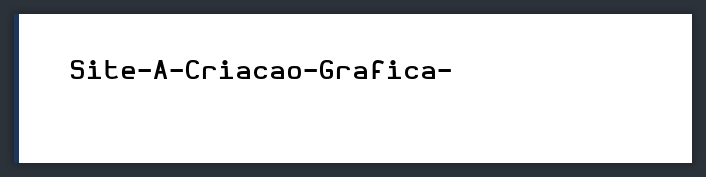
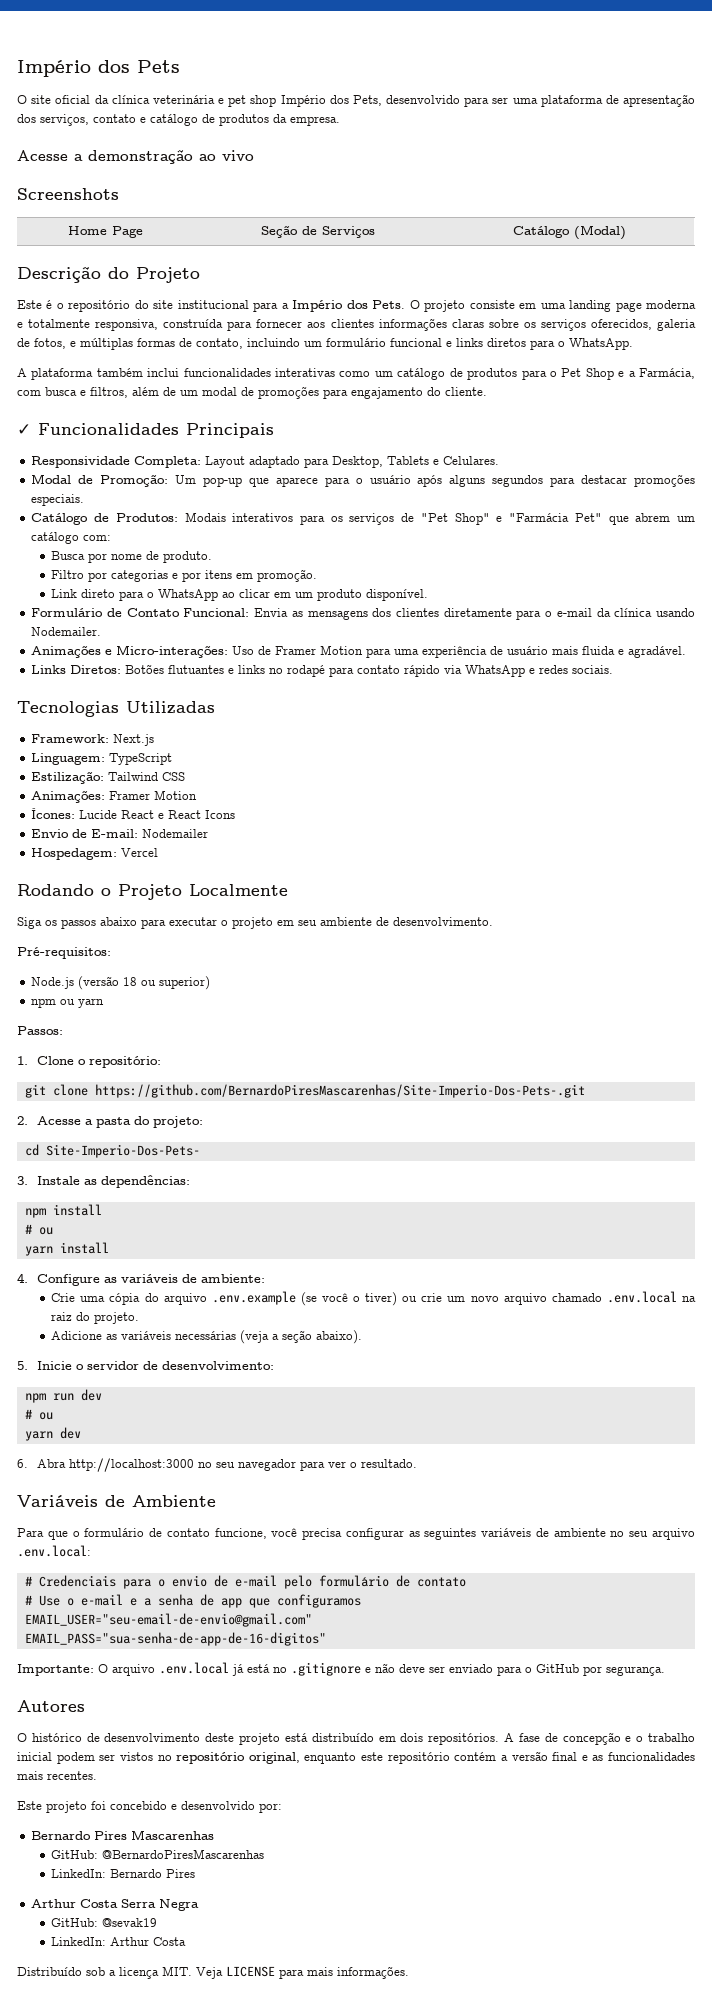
- Site-A-Criacao-Grafica-
+ Império dos Pets
+ O site oficial da clínica veterinária e pet shop Império dos Pets, desenvolvido para ser uma plataforma de apresentação dos serviços, contato e catálogo de produtos da empresa.
+ Acesse a demonstração ao vivo
+ Screenshots
+ Home Page | Seção de Serviços | Catálogo (Modal)
+ Descrição do Projeto
+ Este é o repositório do site institucional para a Império dos Pets. O projeto consiste em uma landing page moderna e totalmente responsiva, construída para fornecer aos clientes informações claras sobre os serviços oferecidos, galeria de fotos, e múltiplas formas de contato, incluindo um formulário funcional e links diretos para o WhatsApp.
+ A plataforma também inclui funcionalidades interativas como um catálogo de produtos para o Pet Shop e a Farmácia, com busca e filtros, além de um modal de promoções para engajamento do cliente.
+ ✓ Funcionalidades Principais
+ Responsividade Completa: Layout adaptado para Desktop, Tablets e Celulares.
+ Modal de Promoção: Um pop-up que aparece para o usuário após alguns segundos para destacar promoções especiais.
+ Catálogo de Produtos: Modais interativos para os serviços de "Pet Shop" e "Farmácia Pet" que abrem um catálogo com:
+ Busca por nome de produto.
+ Filtro por categorias e por itens em promoção.
+ Link direto para o WhatsApp ao clicar em um produto disponível.
+ Formulário de Contato Funcional: Envia as mensagens dos clientes diretamente para o e-mail da clínica usando Nodemailer.
+ Animações e Micro-interações: Uso de Framer Motion para uma experiência de usuário mais fluida e agradável.
+ Links Diretos: Botões flutuantes e links no rodapé para contato rápido via WhatsApp e redes sociais.
+ Tecnologias Utilizadas
+ Framework: Next.js
+ Linguagem: TypeScript
+ Estilização: Tailwind CSS
+ Animações: Framer Motion
+ Ícones: Lucide React e React Icons
+ Envio de E-mail: Nodemailer
+ Hospedagem: Vercel
+ Rodando o Projeto Localmente
+ Siga os passos abaixo para executar o projeto em seu ambiente de desenvolvimento.
+ Pré-requisitos:
+ Node.js (versão 18 ou superior)
+ npm ou yarn
+ Passos:
+ 1. Clone o repositório:
+ git clone https://github.com/BernardoPiresMascarenhas/Site-Imperio-Dos-Pets-.git
+ 2. Acesse a pasta do projeto:
+ cd Site-Imperio-Dos-Pets-
+ 3. Instale as dependências:
+ npm install
+ # ou
+ yarn install
+ 4. Configure as variáveis de ambiente:
+ Crie uma cópia do arquivo .env.example (se você o tiver) ou crie um novo arquivo chamado .env.local na raiz do projeto.
+ Adicione as variáveis necessárias (veja a seção abaixo).
+ 5. Inicie o servidor de desenvolvimento:
+ npm run dev
+ # ou
+ yarn dev
+ 6. Abra http://localhost:3000 no seu navegador para ver o resultado.
+ Variáveis de Ambiente
+ Para que o formulário de contato funcione, você precisa configurar as seguintes variáveis de ambiente no seu arquivo .env.local:
+ # Credenciais para o envio de e-mail pelo formulário de contato
+ # Use o e-mail e a senha de app que configuramos
+ EMAIL_USER="seu-email-de-envio@gmail.com"
+ EMAIL_PASS="sua-senha-de-app-de-16-digitos"
+ Importante: O arquivo .env.local já está no .gitignore e não deve ser enviado para o GitHub por segurança.
+ Autores
+ O histórico de desenvolvimento deste projeto está distribuído em dois repositórios. A fase de concepção e o trabalho inicial podem ser vistos no repositório original, enquanto este repositório contém a versão final e as funcionalidades mais recentes.
+ Este projeto foi concebido e desenvolvido por:
+ Bernardo Pires Mascarenhas
+ GitHub: @BernardoPiresMascarenhas
+ LinkedIn: Bernardo Pires
+ Arthur Costa Serra Negra
+ GitHub: @sevak19
+ LinkedIn: Arthur Costa
+ Distribuído sob a licença MIT. Veja LICENSE para mais informações.

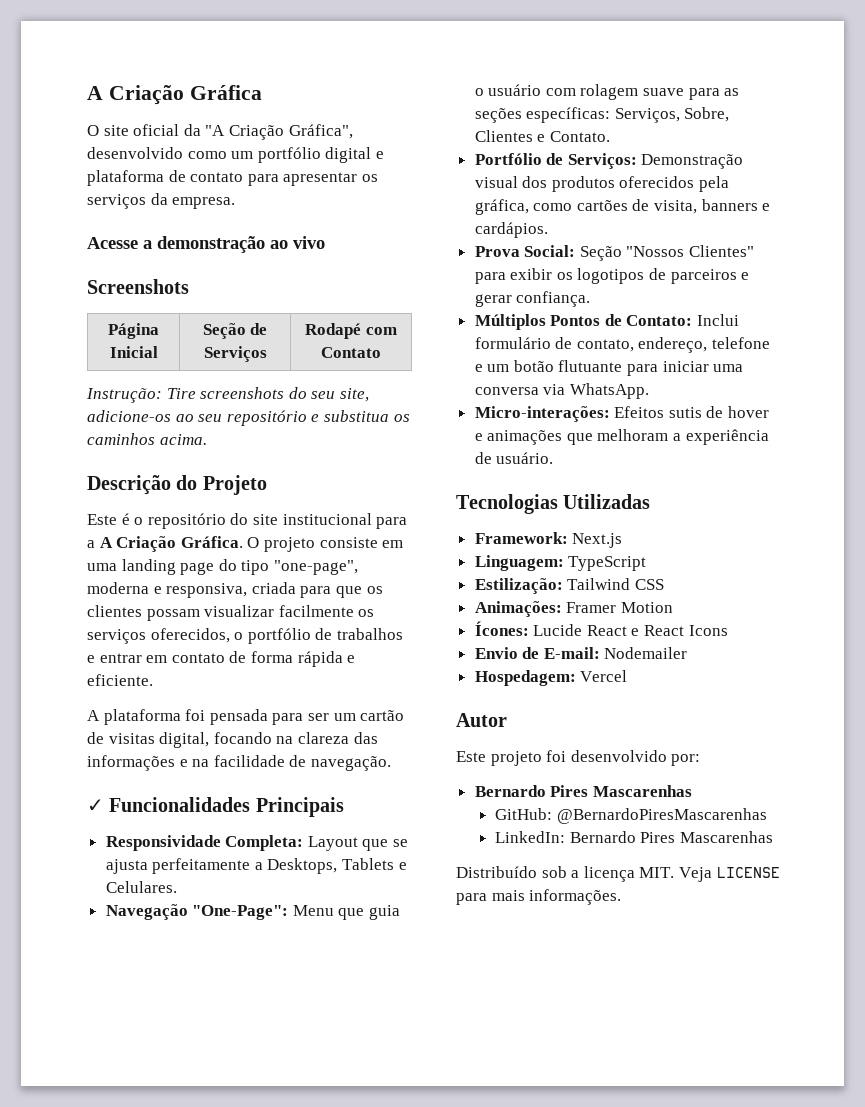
- Império dos Pets
+ A Criação Gráfica
- O site oficial da clínica veterinária e pet shop Império dos Pets, desenvolvido para ser uma plataforma de apresentação dos serviços, contato e catálogo de produtos da empresa.
+ O site oficial da "A Criação Gráfica", desenvolvido como um portfólio digital e plataforma de contato para apresentar os serviços da empresa.
- Home Page | Seção de Serviços | Catálogo (Modal)
+ Página Inicial | Seção de Serviços | Rodapé com Contato
+ Instrução: Tire screenshots do seu site, adicione-os ao seu repositório e substitua os caminhos acima.
- Este é o repositório do site institucional para a Império dos Pets.
+ Este é o repositório do site institucional para a A Criação Gráfica.
- O projeto consiste em uma landing page moderna e totalmente responsiva, construída para fornecer aos clientes informações claras sobre os serviços oferecidos, galeria de fotos, e múltiplas formas de contato, incluindo um formulário funcional e links diretos para o WhatsApp.
- A plataforma também inclui funcionalidades interativas como um catálogo de produtos para o Pet Shop e a Farmácia, com busca e filtros, além de um modal de promoções para engajamento do cliente.
+ O projeto consiste em uma landing page do tipo "one-page", moderna e responsiva, criada para que os clientes possam visualizar facilmente os serviços oferecidos, o portfólio de trabalhos e entrar em contato de forma rápida e eficiente.
+ A plataforma foi pensada para ser um cartão de visitas digital, focando na clareza das informações e na facilidade de navegação.
- Responsividade Completa: Layout adaptado para Desktop, Tablets e Celulares.
- Modal de Promoção: Um pop-up que aparece para o usuário após alguns segundos para destacar promoções especiais.
- Catálogo de Produtos: Modais interativos para os serviços de "Pet Shop" e "Farmácia Pet" que abrem um catálogo com:
- Busca por nome de produto.
- Filtro por categorias e por itens em promoção.
- Link direto para o WhatsApp ao clicar em um produto disponível.
- Formulário de Contato Funcional: Envia as mensagens dos clientes diretamente para o e-mail da clínica usando Nodemailer.
- Animações e Micro-interações: Uso de Framer Motion para uma experiência de usuário mais fluida e agradável.
- Links Diretos: Botões flutuantes e links no rodapé para contato rápido via WhatsApp e redes sociais.
+ Responsividade Completa: Layout que se ajusta perfeitamente a Desktops, Tablets e Celulares.
+ Navegação "One-Page": Menu que guia o usuário com rolagem suave para as seções específicas: Serviços, Sobre, Clientes e Contato.
+ Portfólio de Serviços: Demonstração visual dos produtos oferecidos pela gráfica, como cartões de visita, banners e cardápios.
+ Prova Social: Seção "Nossos Clientes" para exibir os logotipos de parceiros e gerar confiança.
+ Múltiplos Pontos de Contato: Inclui formulário de contato, endereço, telefone e um botão flutuante para iniciar uma conversa via WhatsApp.
+ Micro-interações: Efeitos sutis de hover e animações que melhoram a experiência de usuário.
- Rodando o Projeto Localmente
- Siga os passos abaixo para executar o projeto em seu ambiente de desenvolvimento.
- Pré-requisitos:
- Node.js (versão 18 ou superior)
- npm ou yarn
- Passos:
- 1. Clone o repositório:
- git clone https://github.com/BernardoPiresMascarenhas/Site-Imperio-Dos-Pets-.git
- 2. Acesse a pasta do projeto:
- cd Site-Imperio-Dos-Pets-
- 3. Instale as dependências:
- npm install
- # ou
- yarn install
- 4. Configure as variáveis de ambiente:
- Crie uma cópia do arquivo .env.example (se você o tiver) ou crie um novo arquivo chamado .env.local na raiz do projeto.
- Adicione as variáveis necessárias (veja a seção abaixo).
- 5. Inicie o servidor de desenvolvimento:
- npm run dev
- # ou
- yarn dev
- 6. Abra http://localhost:3000 no seu navegador para ver o resultado.
- Variáveis de Ambiente
- Para que o formulário de contato funcione, você precisa configurar as seguintes variáveis de ambiente no seu arquivo .env.local:
- # Credenciais para o envio de e-mail pelo formulário de contato
- # Use o e-mail e a senha de app que configuramos
- EMAIL_USER="seu-email-de-envio@gmail.com"
- EMAIL_PASS="sua-senha-de-app-de-16-digitos"
- Importante: O arquivo .env.local já está no .gitignore e não deve ser enviado para o GitHub por segurança.
- Autores
- O histórico de desenvolvimento deste projeto está distribuído em dois repositórios. A fase de concepção e o trabalho inicial podem ser vistos no repositório original, enquanto este repositório contém a versão final e as funcionalidades mais recentes.
+ Autor
- Este projeto foi concebido e desenvolvido por:
+ Este projeto foi desenvolvido por:
- LinkedIn: Bernardo Pires
- Arthur Costa Serra Negra
- GitHub: @sevak19
- LinkedIn: Arthur Costa
+ LinkedIn: Bernardo Pires Mascarenhas

